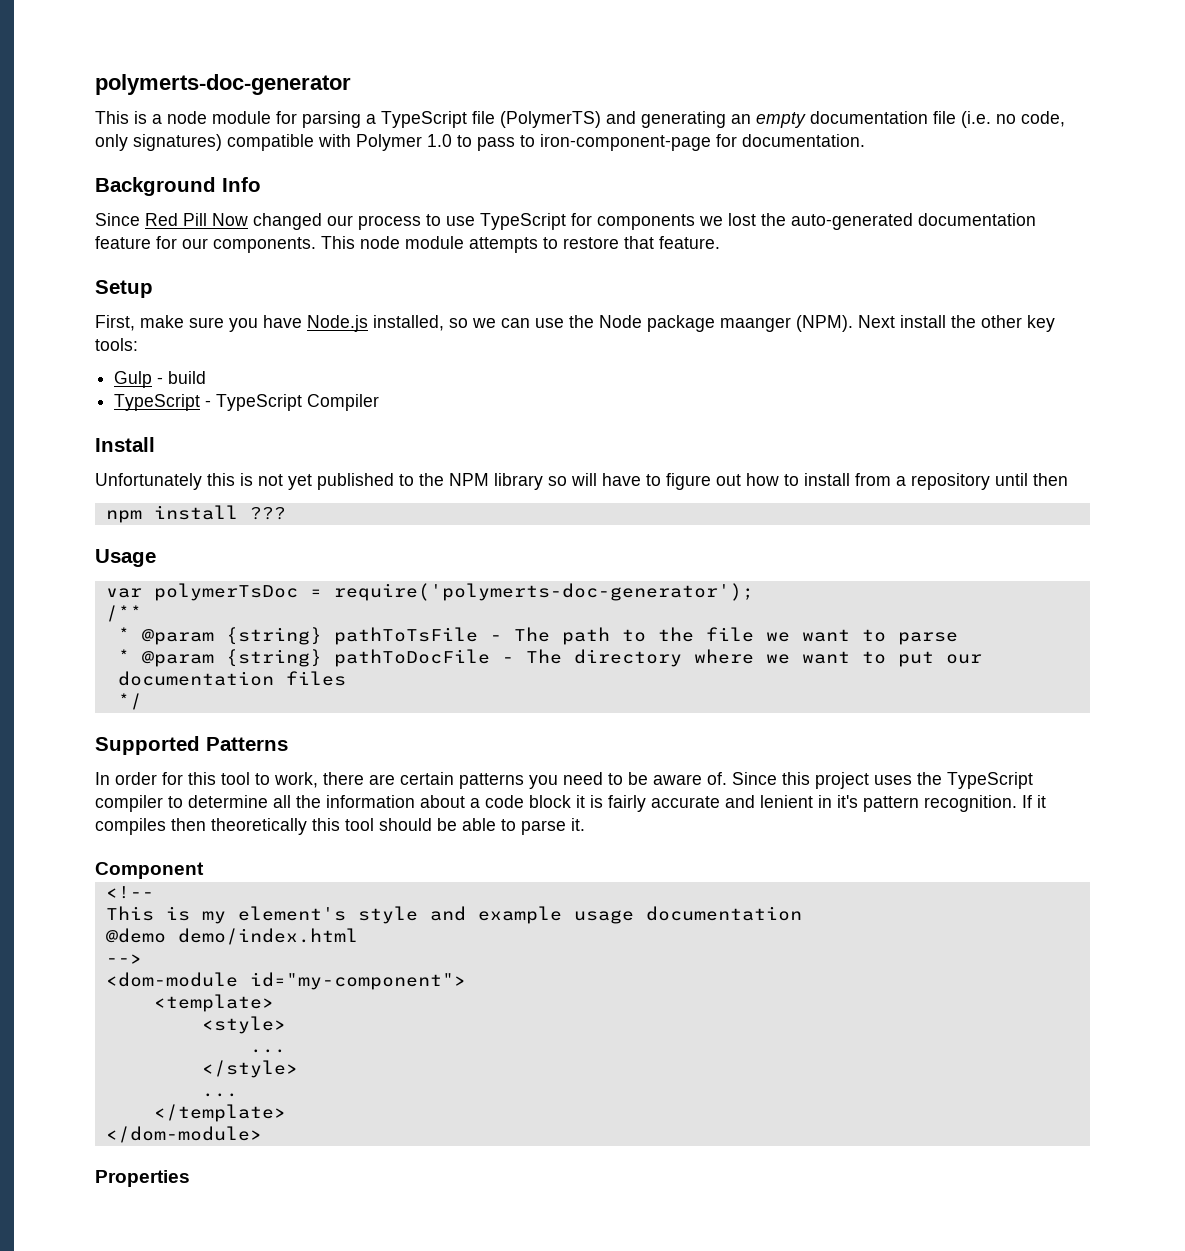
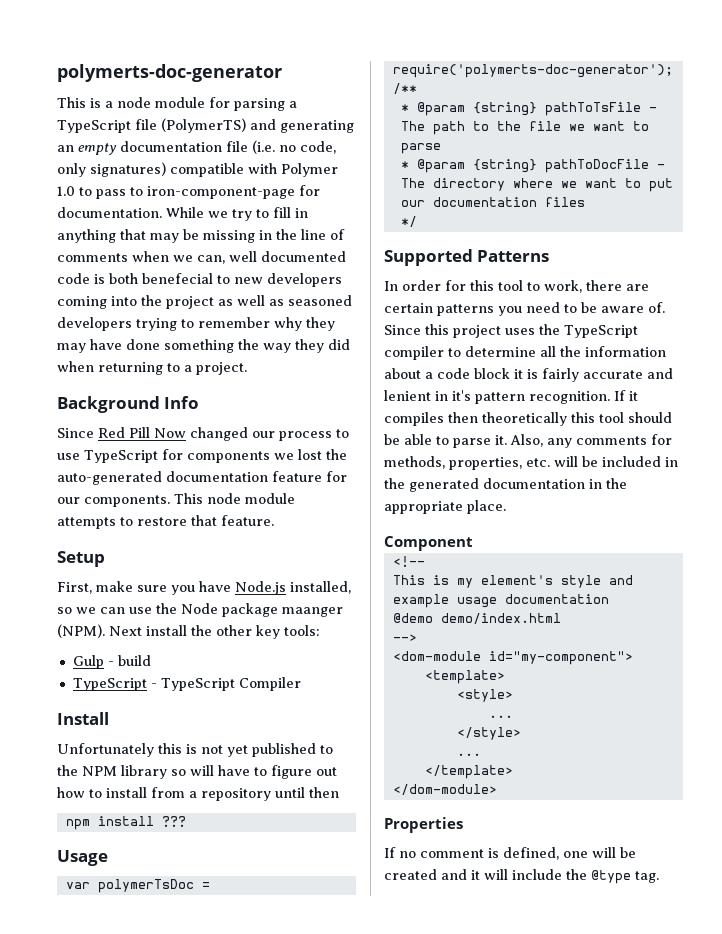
+ While we try to fill in anything that may be missing in the line of comments when we can, well documented code is both benefecial to new developers coming into the project as well as seasoned developers trying to remember why they may have done something the way they did when returning to a project.
+ Also, any comments for methods, properties, etc. will be included in the generated documentation in the appropriate place.
+ If no comment is defined, one will be created and it will include the @type tag.

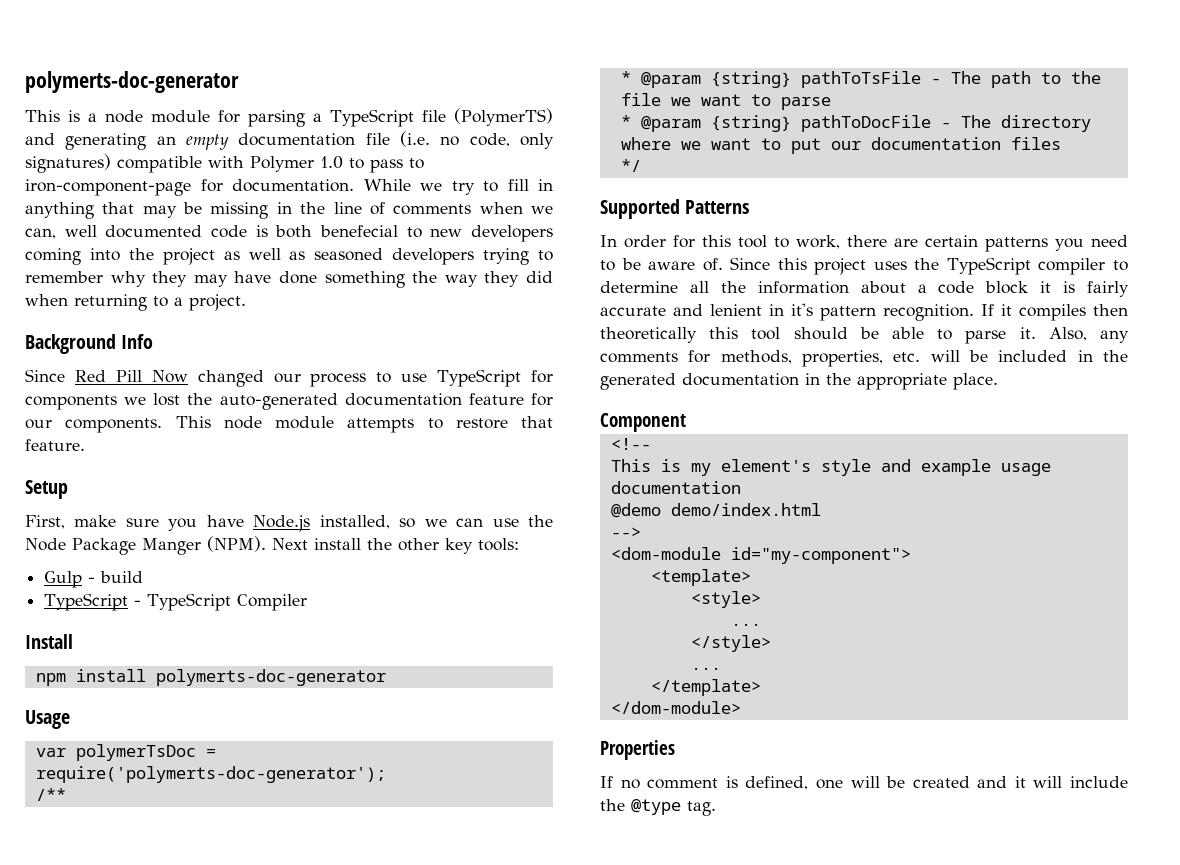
- First, make sure you have Node.js installed, so we can use the Node package maanger (NPM).
+ First, make sure you have Node.js installed, so we can use the Node Package Manger (NPM).
- Unfortunately this is not yet published to the NPM library so will have to figure out how to install from a repository until then
- npm install ???
+ npm install polymerts-doc-generator

